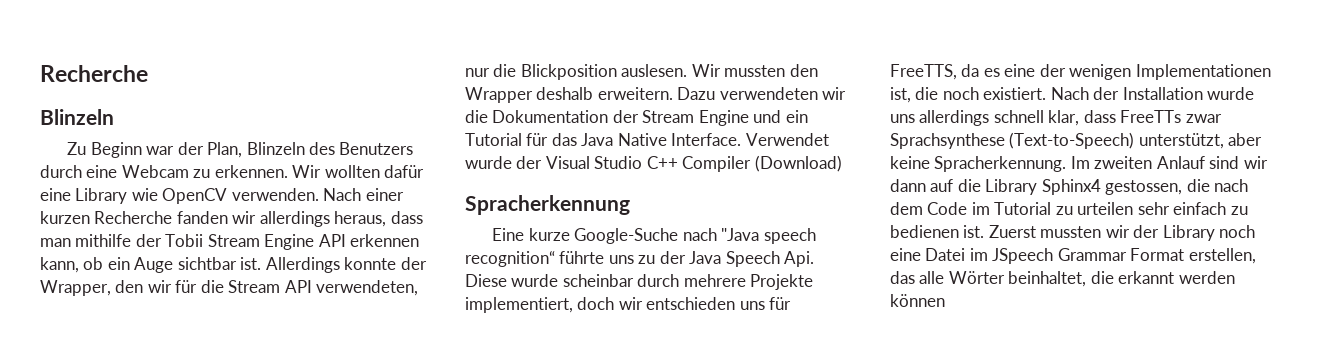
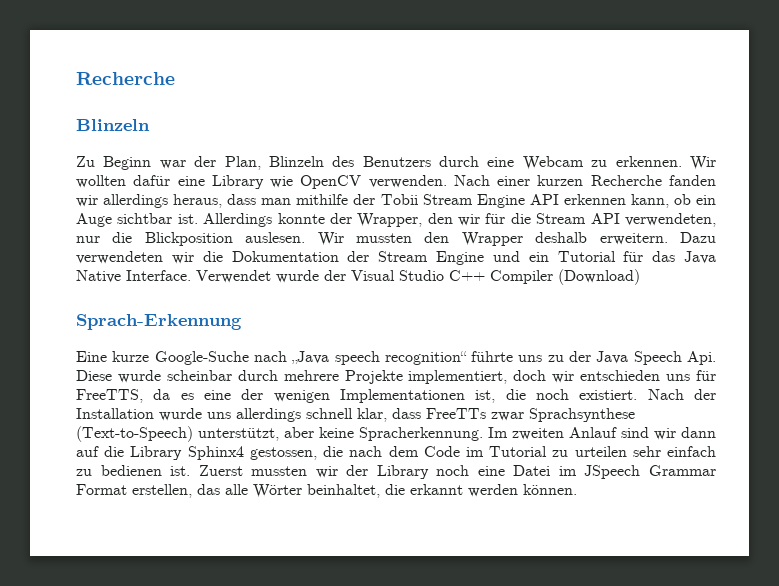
- Spracherkennung
+ Sprach-Erkennung
- Eine kurze Google-Suche nach "Java speech recognition“ führte uns zu der Java Speech Api. Diese wurde scheinbar durch mehrere Projekte implementiert, doch wir entschieden uns für FreeTTS, da es eine der wenigen Implementationen ist, die noch existiert.
+ Eine kurze Google-Suche nach „Java speech recognition“ führte uns zu der Java Speech Api. Diese wurde scheinbar durch mehrere Projekte implementiert, doch wir entschieden uns für FreeTTS, da es eine der wenigen Implementationen ist, die noch existiert.
- Zuerst mussten wir der Library noch eine Datei im JSpeech Grammar Format erstellen, das alle Wörter beinhaltet, die erkannt werden können
+ Zuerst mussten wir der Library noch eine Datei im JSpeech Grammar Format erstellen, das alle Wörter beinhaltet, die erkannt werden können.

